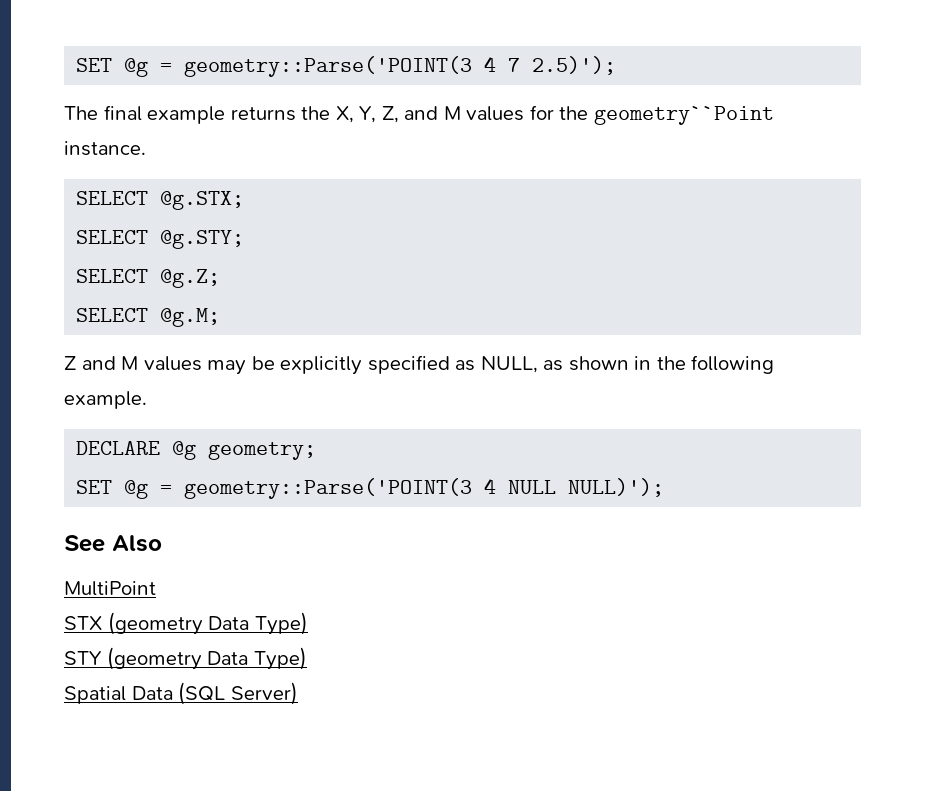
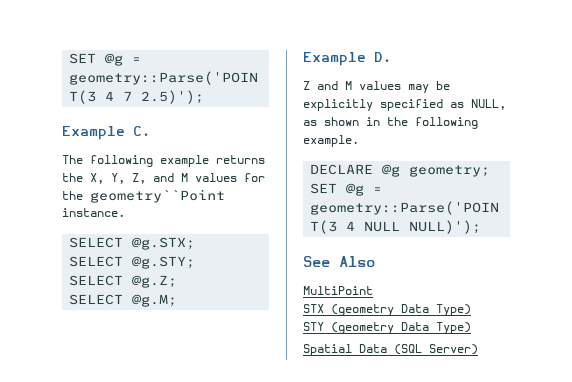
+ Example C.
- The final example returns the X, Y, Z, and M values for the geometry``Point instance.
+ The following example returns the X, Y, Z, and M values for the geometry``Point instance.
+ Example D.

